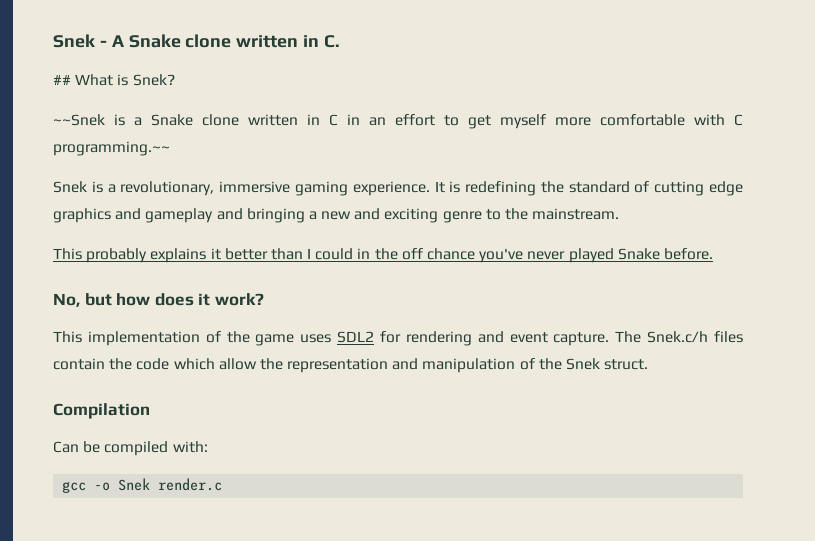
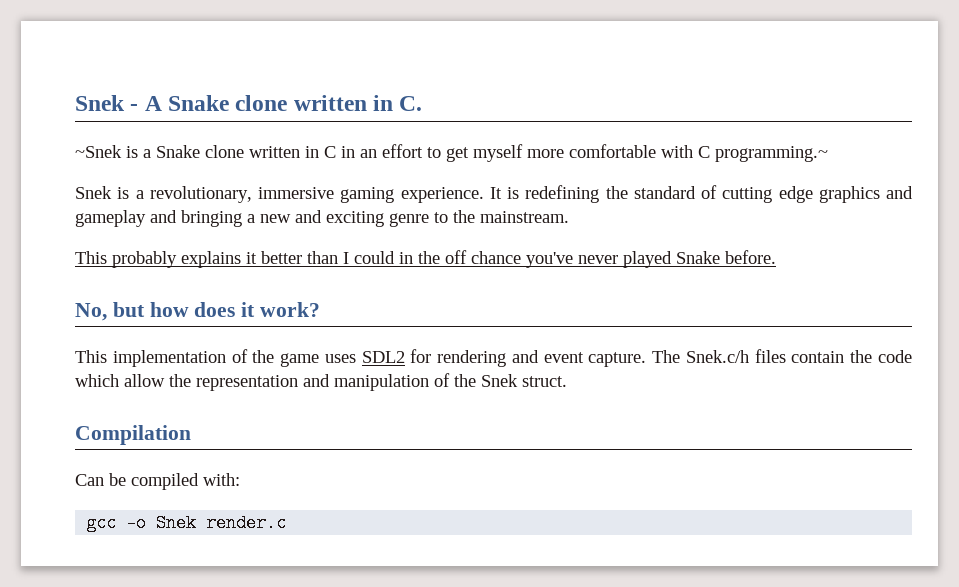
- ## What is Snek?
- ~~Snek is a Snake clone written in C in an effort to get myself more comfortable with C programming.~~
+ ~Snek is a Snake clone written in C in an effort to get myself more comfortable with C programming.~

